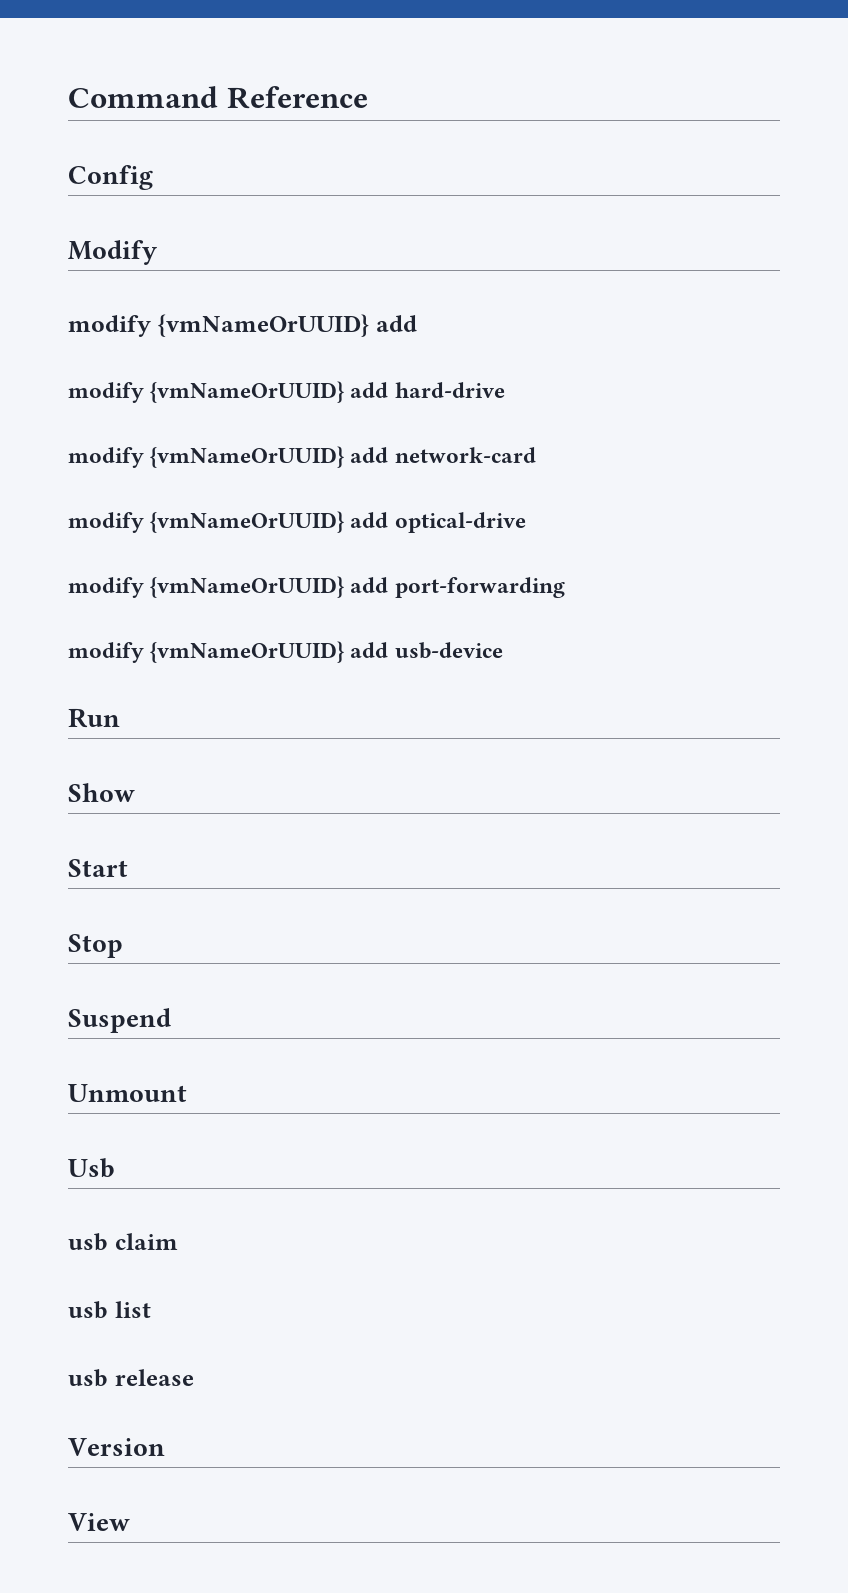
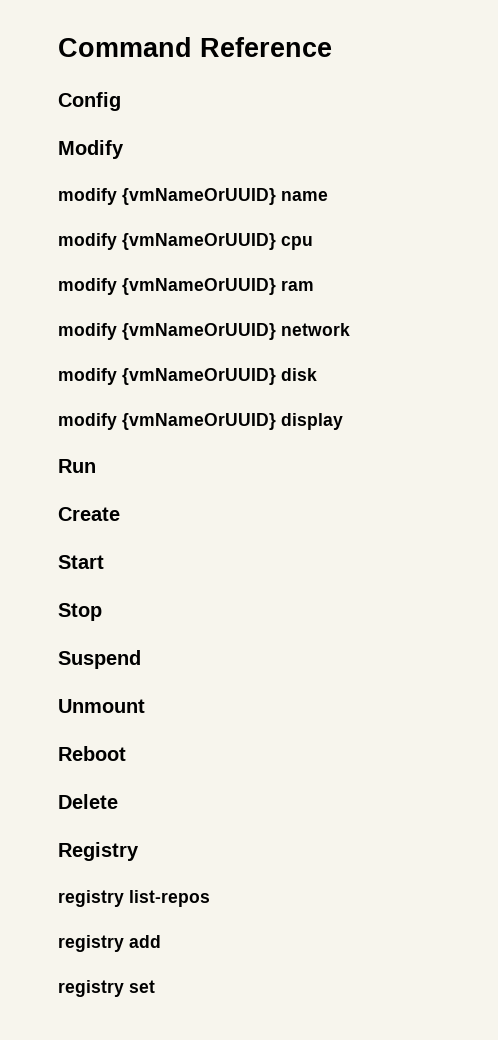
  Modify
- modify {vmNameOrUUID} add
- modify {vmNameOrUUID} add hard-drive
- modify {vmNameOrUUID} add network-card
- modify {vmNameOrUUID} add optical-drive
- modify {vmNameOrUUID} add port-forwarding
- modify {vmNameOrUUID} add usb-device
+ modify {vmNameOrUUID} name
+ modify {vmNameOrUUID} cpu
+ modify {vmNameOrUUID} ram
+ modify {vmNameOrUUID} network
+ modify {vmNameOrUUID} disk
+ modify {vmNameOrUUID} display
- Show
+ Create
- Usb
- usb claim
- usb list
- usb release
- Version
- View
+ Reboot
+ Delete
+ Registry
+ registry list-repos
+ registry add
+ registry set

